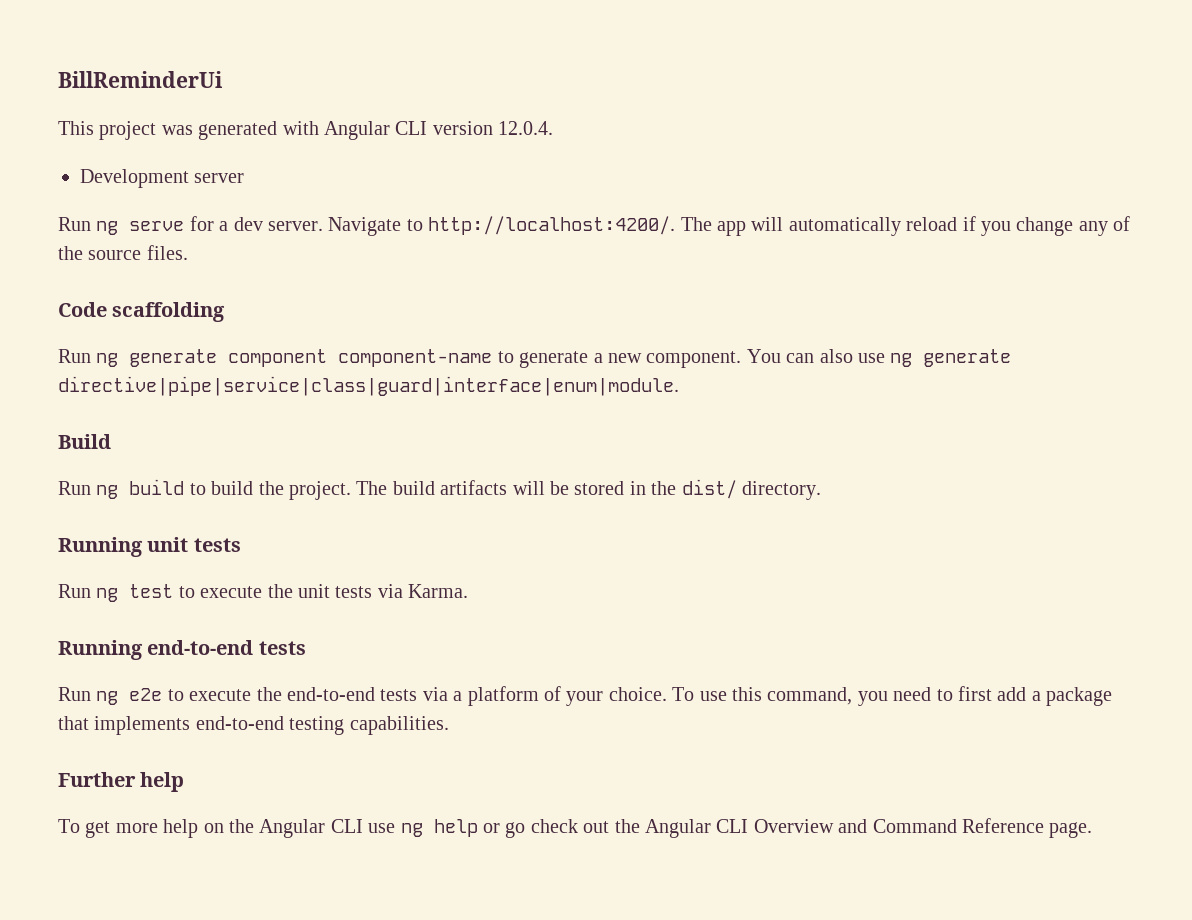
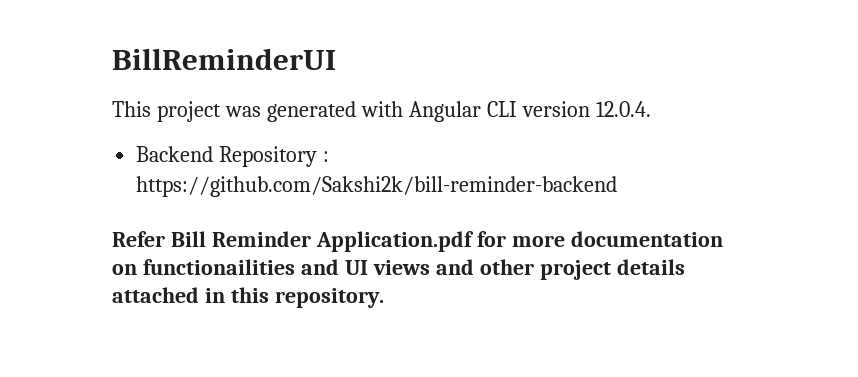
- BillReminderUi
+ BillReminderUI
- Development server
- Run ng serve for a dev server. Navigate to http://localhost:4200/. The app will automatically reload if you change any of the source files.
- Code scaffolding
- Run ng generate component component-name to generate a new component. You can also use ng generate directive|pipe|service|class|guard|interface|enum|module.
- Build
- Run ng build to build the project. The build artifacts will be stored in the dist/ directory.
- Running unit tests
- Run ng test to execute the unit tests via Karma.
- Running end-to-end tests
- Run ng e2e to execute the end-to-end tests via a platform of your choice. To use this command, you need to first add a package that implements end-to-end testing capabilities.
- Further help
- To get more help on the Angular CLI use ng help or go check out the Angular CLI Overview and Command Reference page.
+ Backend Repository : https://github.com/Sakshi2k/bill-reminder-backend
+ Refer Bill Reminder Application.pdf for more documentation on functionailities and UI views and other project details attached in this repository.

